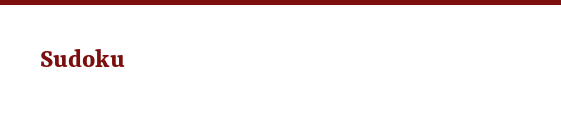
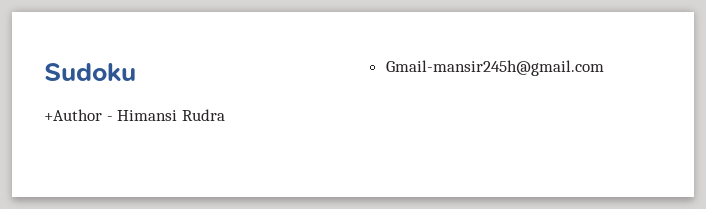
+ +Author - Himansi Rudra
+ Gmail-mansir245h@gmail.com

